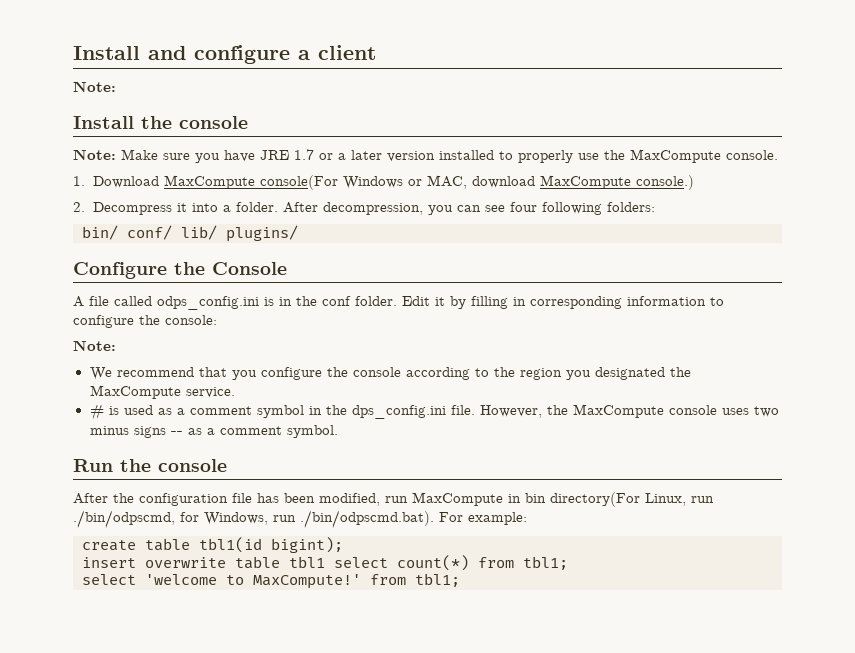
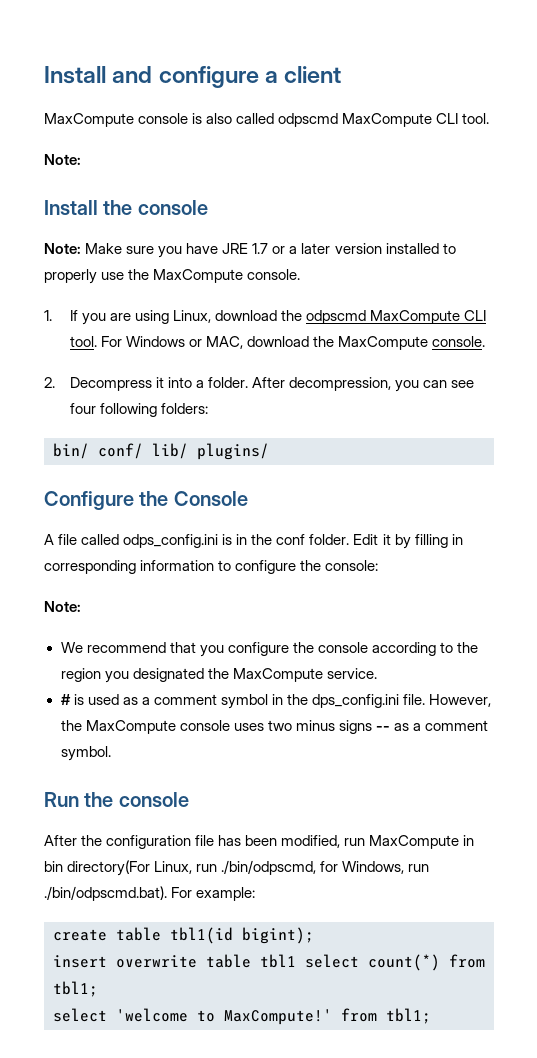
+ MaxCompute console is also called odpscmd MaxCompute CLI tool.
- 1. Download MaxCompute console(For Windows or MAC, download MaxCompute console.)
+ 1. If you are using Linux, download the odpscmd MaxCompute CLI tool. For Windows or MAC, download the MaxCompute console.

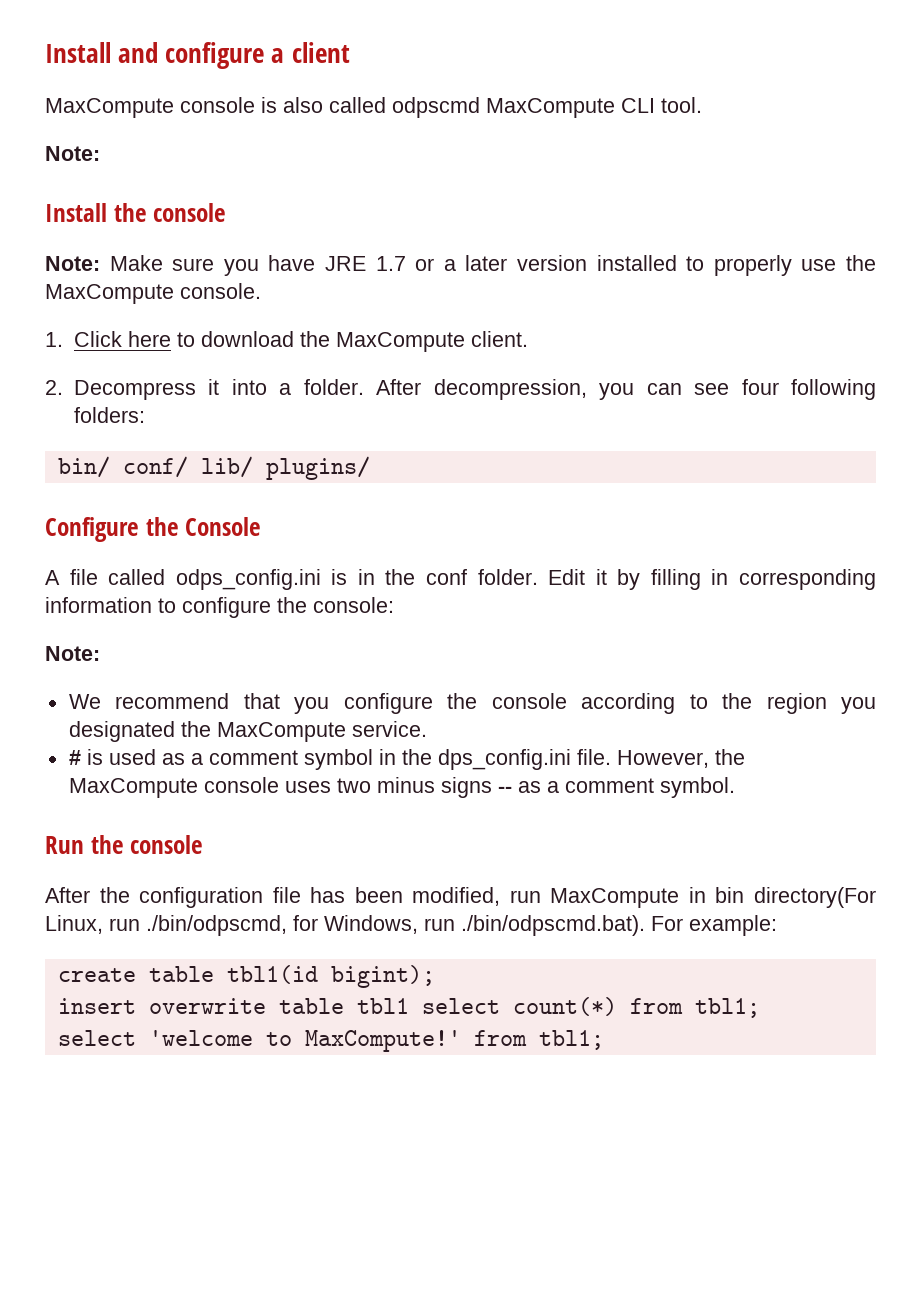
- 1. If you are using Linux, download the odpscmd MaxCompute CLI tool. For Windows or MAC, download the MaxCompute console.
+ 1. Click here to download the MaxCompute client.

